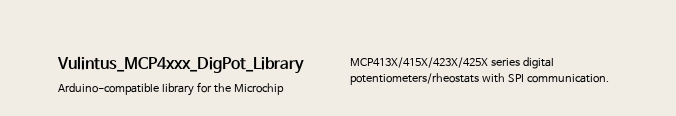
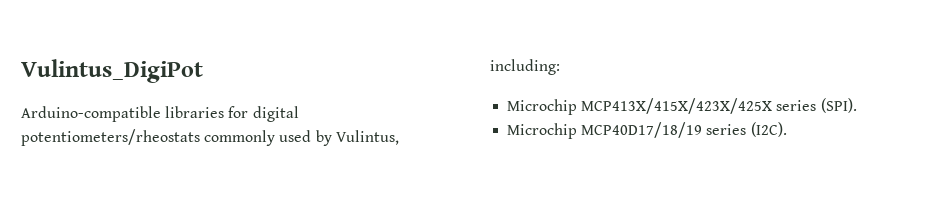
- Vulintus_MCP4xxx_DigPot_Library
+ Vulintus_DigiPot
- Arduino-compatible library for the Microchip MCP413X/415X/423X/425X series digital potentiometers/rheostats with SPI communication.
+ Arduino-compatible libraries for digital potentiometers/rheostats commonly used by Vulintus, including:
+ Microchip MCP413X/415X/423X/425X series (SPI).
+ Microchip MCP40D17/18/19 series (I2C).

